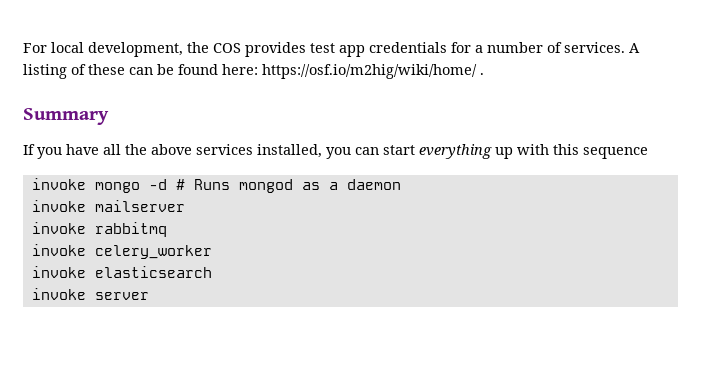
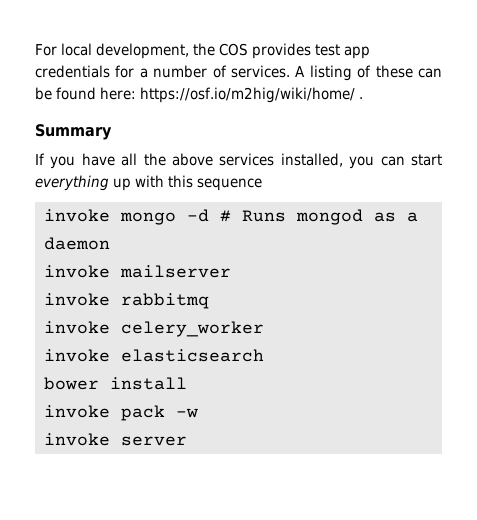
+ bower install
+ invoke pack -w

